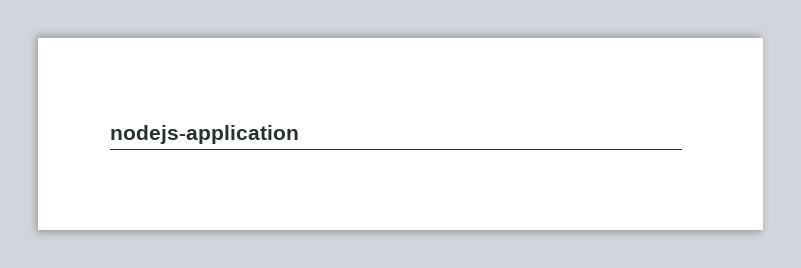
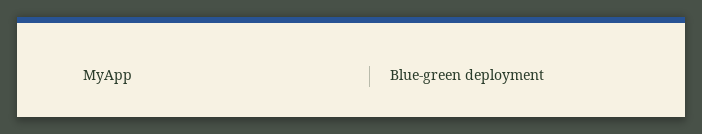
- nodejs-application
+ MyApp
+ Blue-green deployment

